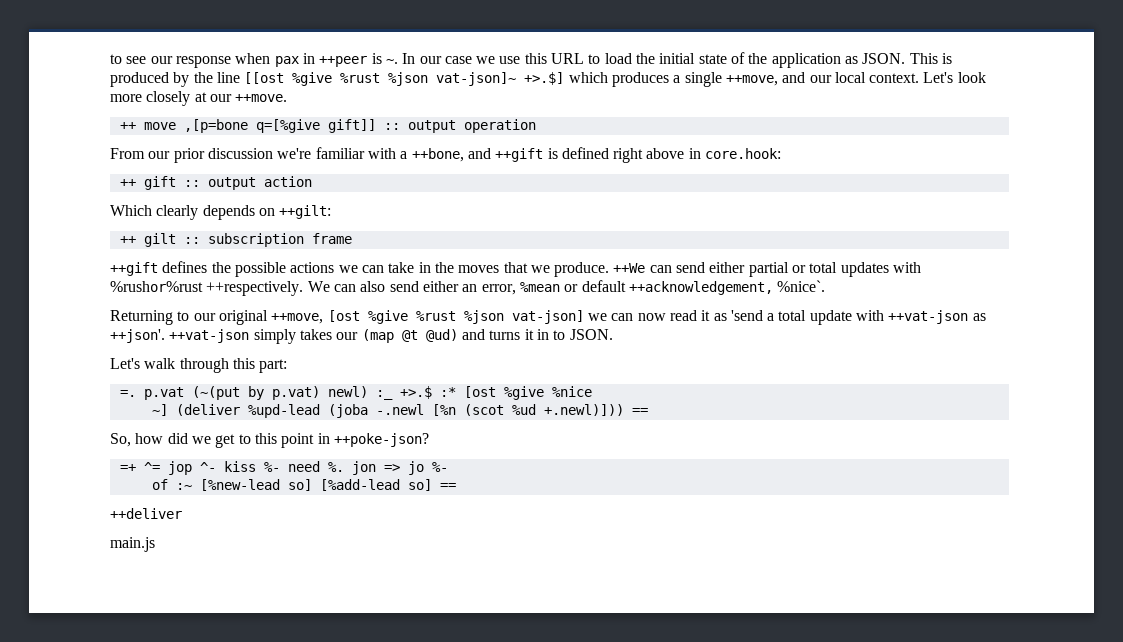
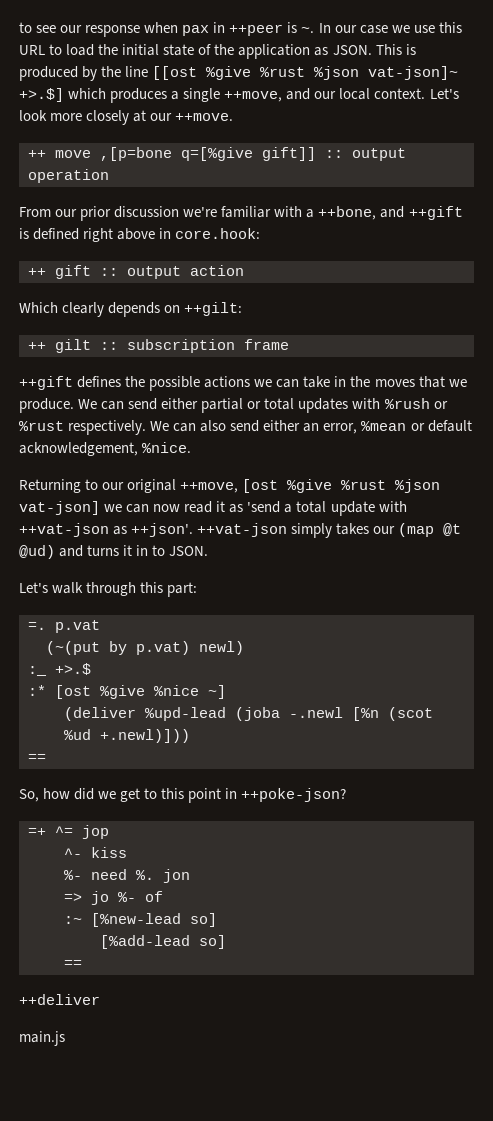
- ++We can send either partial or total updates with %rushor%rust ++respectively.
+ We can send either partial or total updates with %rush or %rust respectively.
- We can also send either an error, %mean or default ++acknowledgement, %nice`.
+ We can also send either an error, %mean or default acknowledgement, %nice.
- =. p.vat (~(put by p.vat) newl) :_ +>.$ :* [ost %give %nice
- ~] (deliver %upd-lead (joba -.newl [%n (scot %ud +.newl)])) ==
+ =. p.vat
+ (~(put by p.vat) newl)
+ :_ +>.$
+ :* [ost %give %nice ~]
+ (deliver %upd-lead (joba -.newl [%n (scot %ud +.newl)]))
+ ==
- =+ ^= jop ^- kiss %- need %. jon => jo %-
- of :~ [%new-lead so] [%add-lead so] ==
+ =+ ^= jop
+ ^- kiss
+ %- need %. jon
+ => jo %- of
+ :~ [%new-lead so]
+ [%add-lead so]
+ ==

